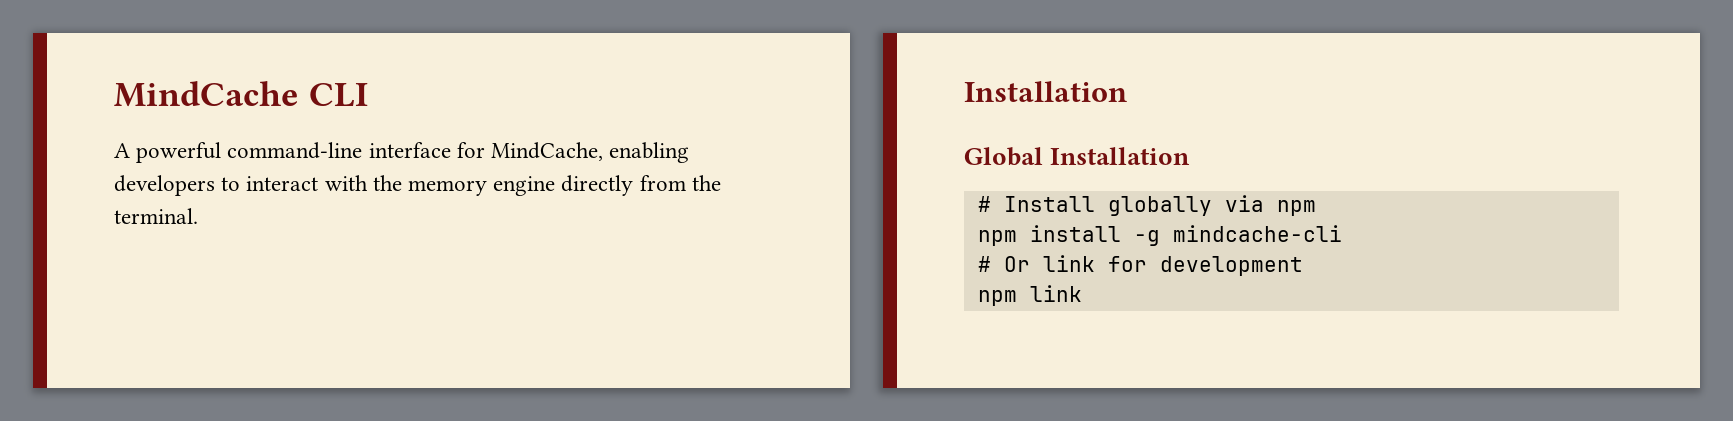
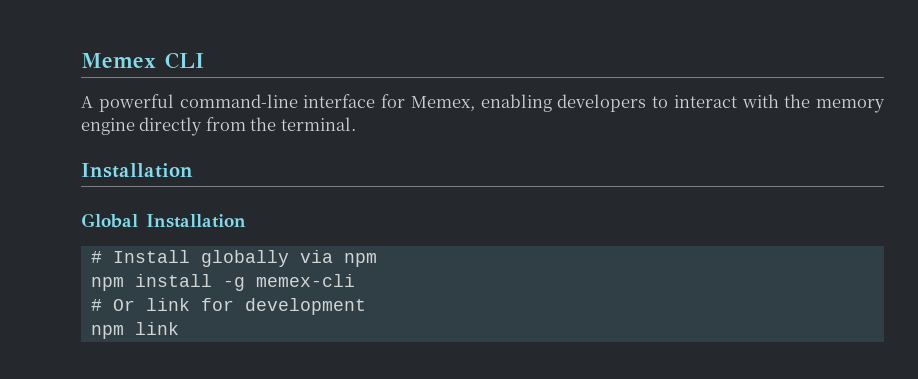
- MindCache CLI
+ Memex CLI
- A powerful command-line interface for MindCache, enabling developers to interact with the memory engine directly from the terminal.
+ A powerful command-line interface for Memex, enabling developers to interact with the memory engine directly from the terminal.
- npm install -g mindcache-cli
+ npm install -g memex-cli

